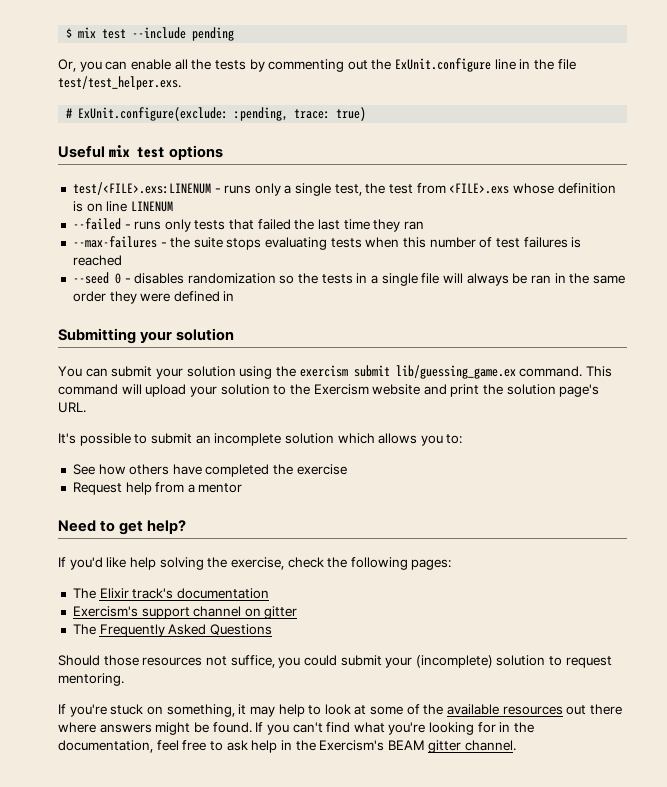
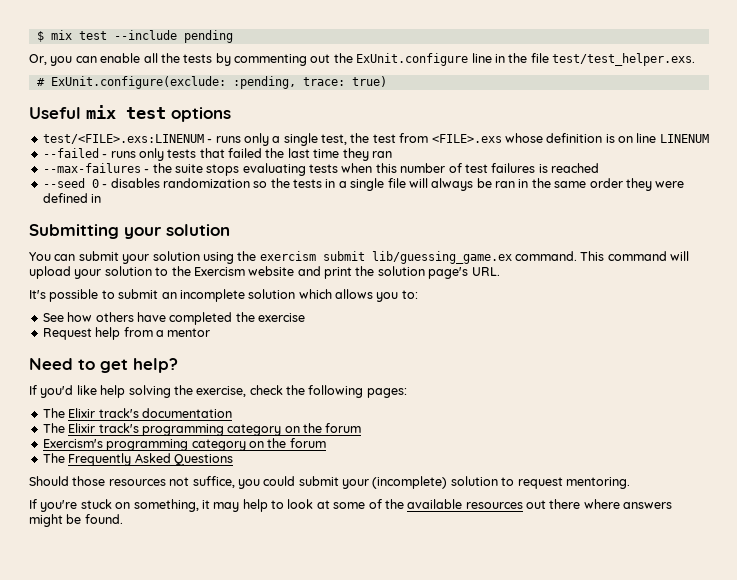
- Exercism's support channel on gitter
+ The Elixir track's programming category on the forum
+ Exercism's programming category on the forum
- If you can't find what you're looking for in the documentation, feel free to ask help in the Exercism's BEAM gitter channel.

